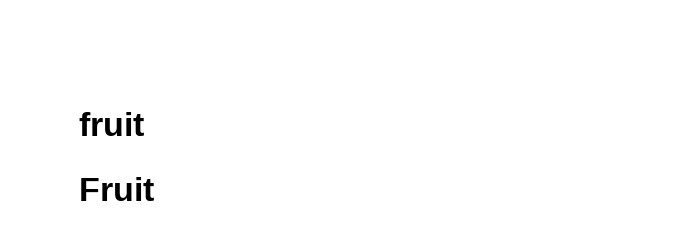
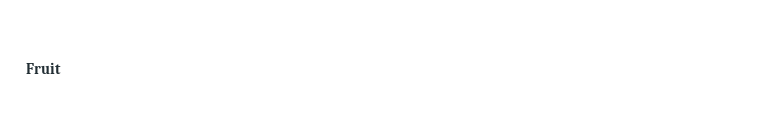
- fruit

